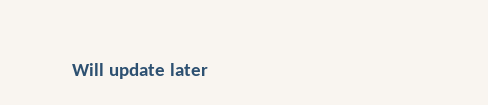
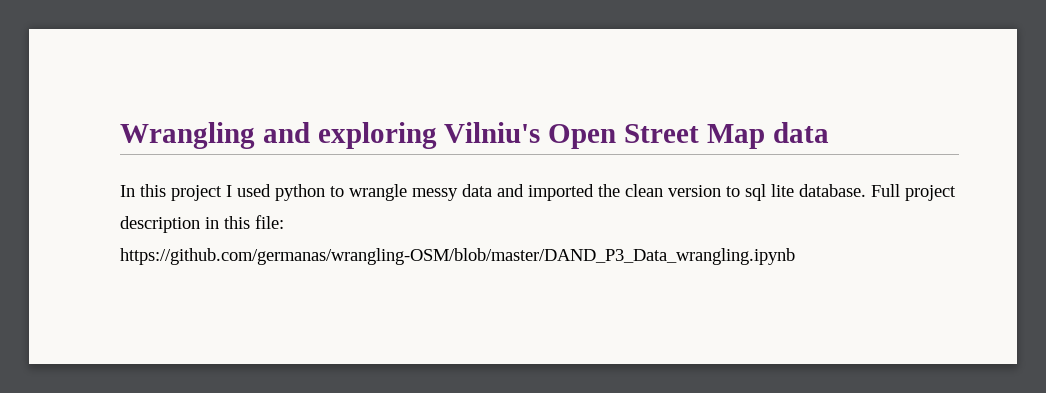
- Will update later
+ Wrangling and exploring Vilniu's Open Street Map data
+ In this project I used python to wrangle messy data and imported the clean version to sql lite database. Full project description in this file: https://github.com/germanas/wrangling-OSM/blob/master/DAND_P3_Data_wrangling.ipynb

